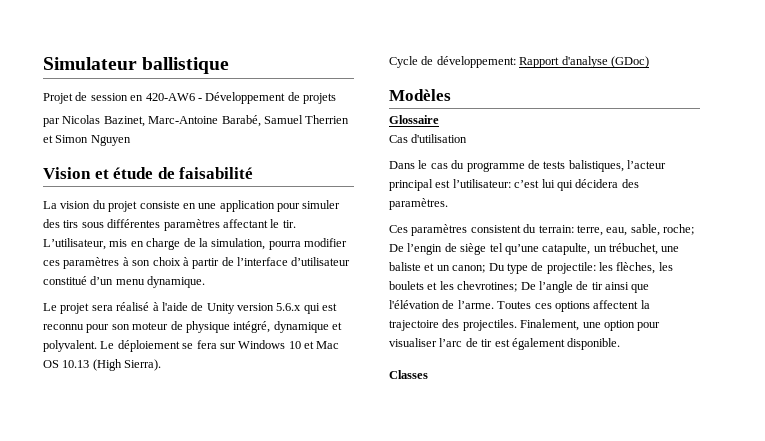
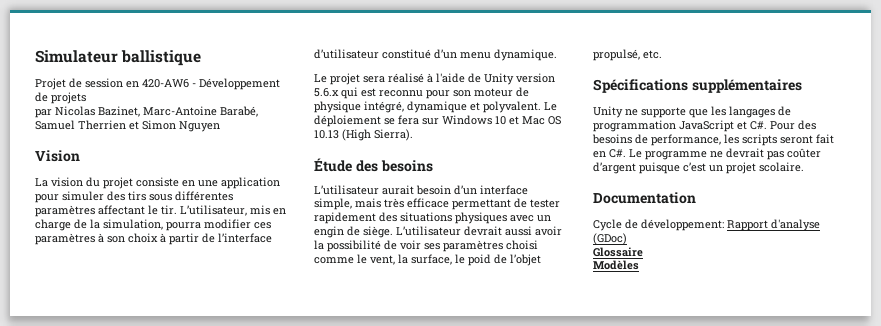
- Vision et étude de faisabilité
+ Vision
+ Étude des besoins
+ L’utilisateur aurait besoin d’un interface simple, mais très efficace permettant de tester rapidement des situations physiques avec un engin de siège. L’utilisateur devrait aussi avoir la possibilité de voir ses paramètres choisi comme le vent, la surface, le poid de l’objet propulsé, etc.
+ Spécifications supplémentaires
+ Unity ne supporte que les langages de programmation JavaScript et C#. Pour des besoins de performance, les scripts seront fait en C#. Le programme ne devrait pas coûter d’argent puisque c’est un projet scolaire.
+ Documentation
- Modèles
- Cas d'utilisation
- Dans le cas du programme de tests balistiques, l’acteur principal est l’utilisateur: c’est lui qui décidera des paramètres.
- Ces paramètres consistent du terrain: terre, eau, sable, roche; De l’engin de siège tel qu’une catapulte, un trébuchet, une baliste et un canon; Du type de projectile: les flèches, les boulets et les chevrotines; De l’angle de tir ainsi que l'élévation de l’arme. Toutes ces options affectent la trajectoire des projectiles. Finalement, une option pour visualiser l’arc de tir est également disponible.
- Classes
+ Modèles

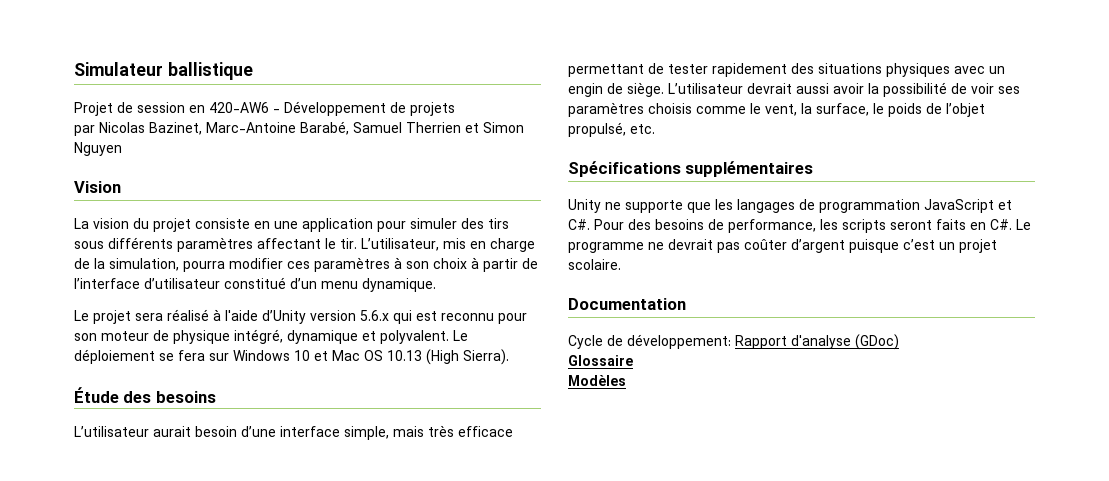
- La vision du projet consiste en une application pour simuler des tirs sous différentes paramètres affectant le tir.
+ La vision du projet consiste en une application pour simuler des tirs sous différents paramètres affectant le tir.
- Le projet sera réalisé à l'aide de Unity version 5.6.x qui est reconnu pour son moteur de physique intégré, dynamique et polyvalent.
+ Le projet sera réalisé à l'aide d’Unity version 5.6.x qui est reconnu pour son moteur de physique intégré, dynamique et polyvalent.
- L’utilisateur aurait besoin d’un interface simple, mais très efficace permettant de tester rapidement des situations physiques avec un engin de siège.
+ L’utilisateur aurait besoin d’une interface simple, mais très efficace permettant de tester rapidement des situations physiques avec un engin de siège.
- L’utilisateur devrait aussi avoir la possibilité de voir ses paramètres choisi comme le vent, la surface, le poid de l’objet propulsé, etc.
+ L’utilisateur devrait aussi avoir la possibilité de voir ses paramètres choisis comme le vent, la surface, le poids de l’objet propulsé, etc.
- Unity ne supporte que les langages de programmation JavaScript et C#. Pour des besoins de performance, les scripts seront fait en C#. Le programme ne devrait pas coûter d’argent puisque c’est un projet scolaire.
+ Unity ne supporte que les langages de programmation JavaScript et C#. Pour des besoins de performance, les scripts seront faits en C#. Le programme ne devrait pas coûter d’argent puisque c’est un projet scolaire.

